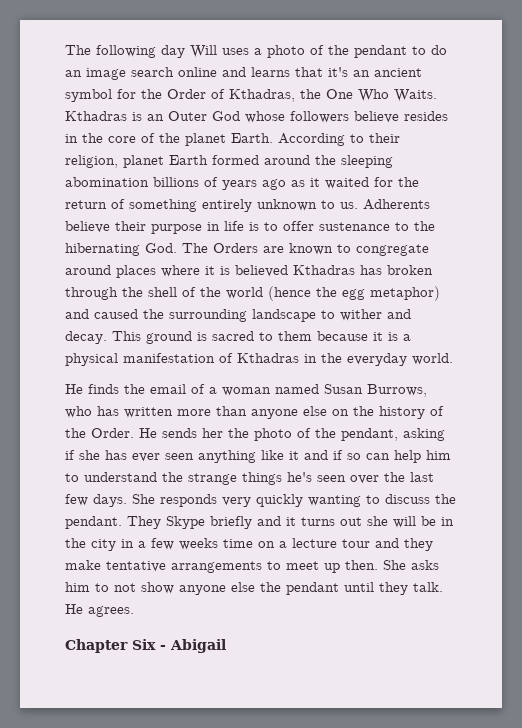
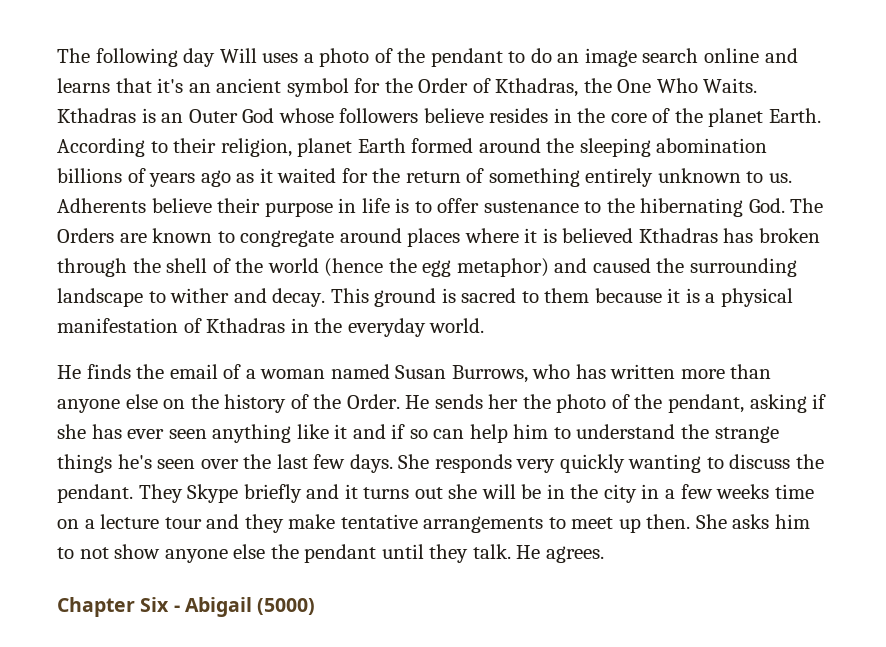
- Chapter Six - Abigail
+ Chapter Six - Abigail (5000)

